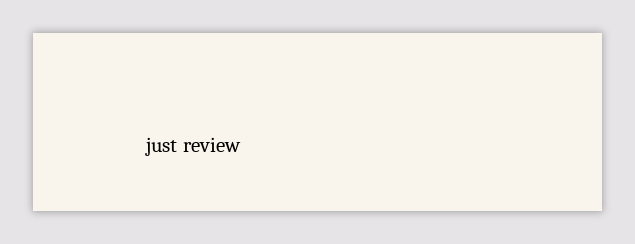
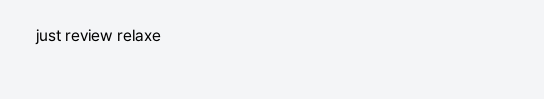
- just review
+ just review relaxe

